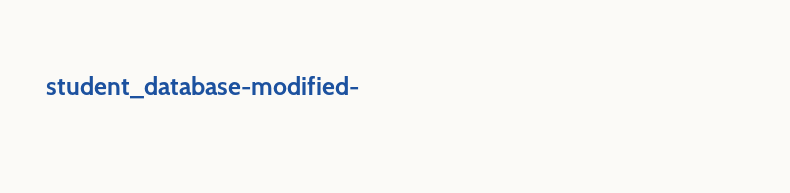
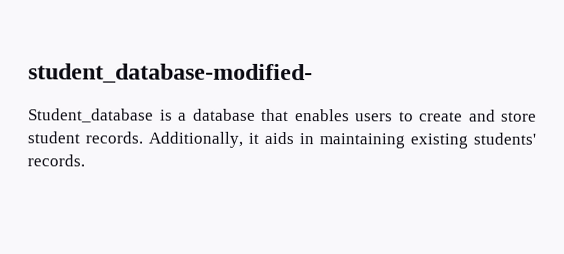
+ Student_database is a database that enables users to create and store student records. Additionally, it aids in maintaining existing students' records.

